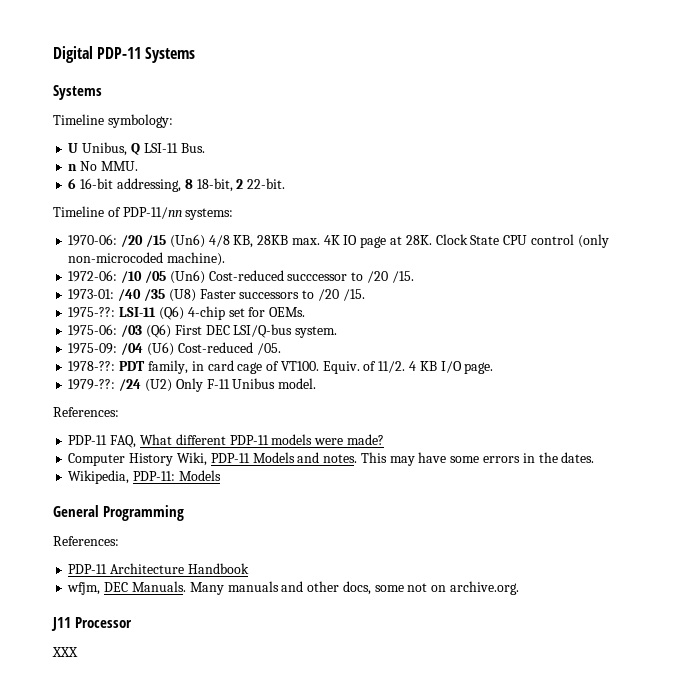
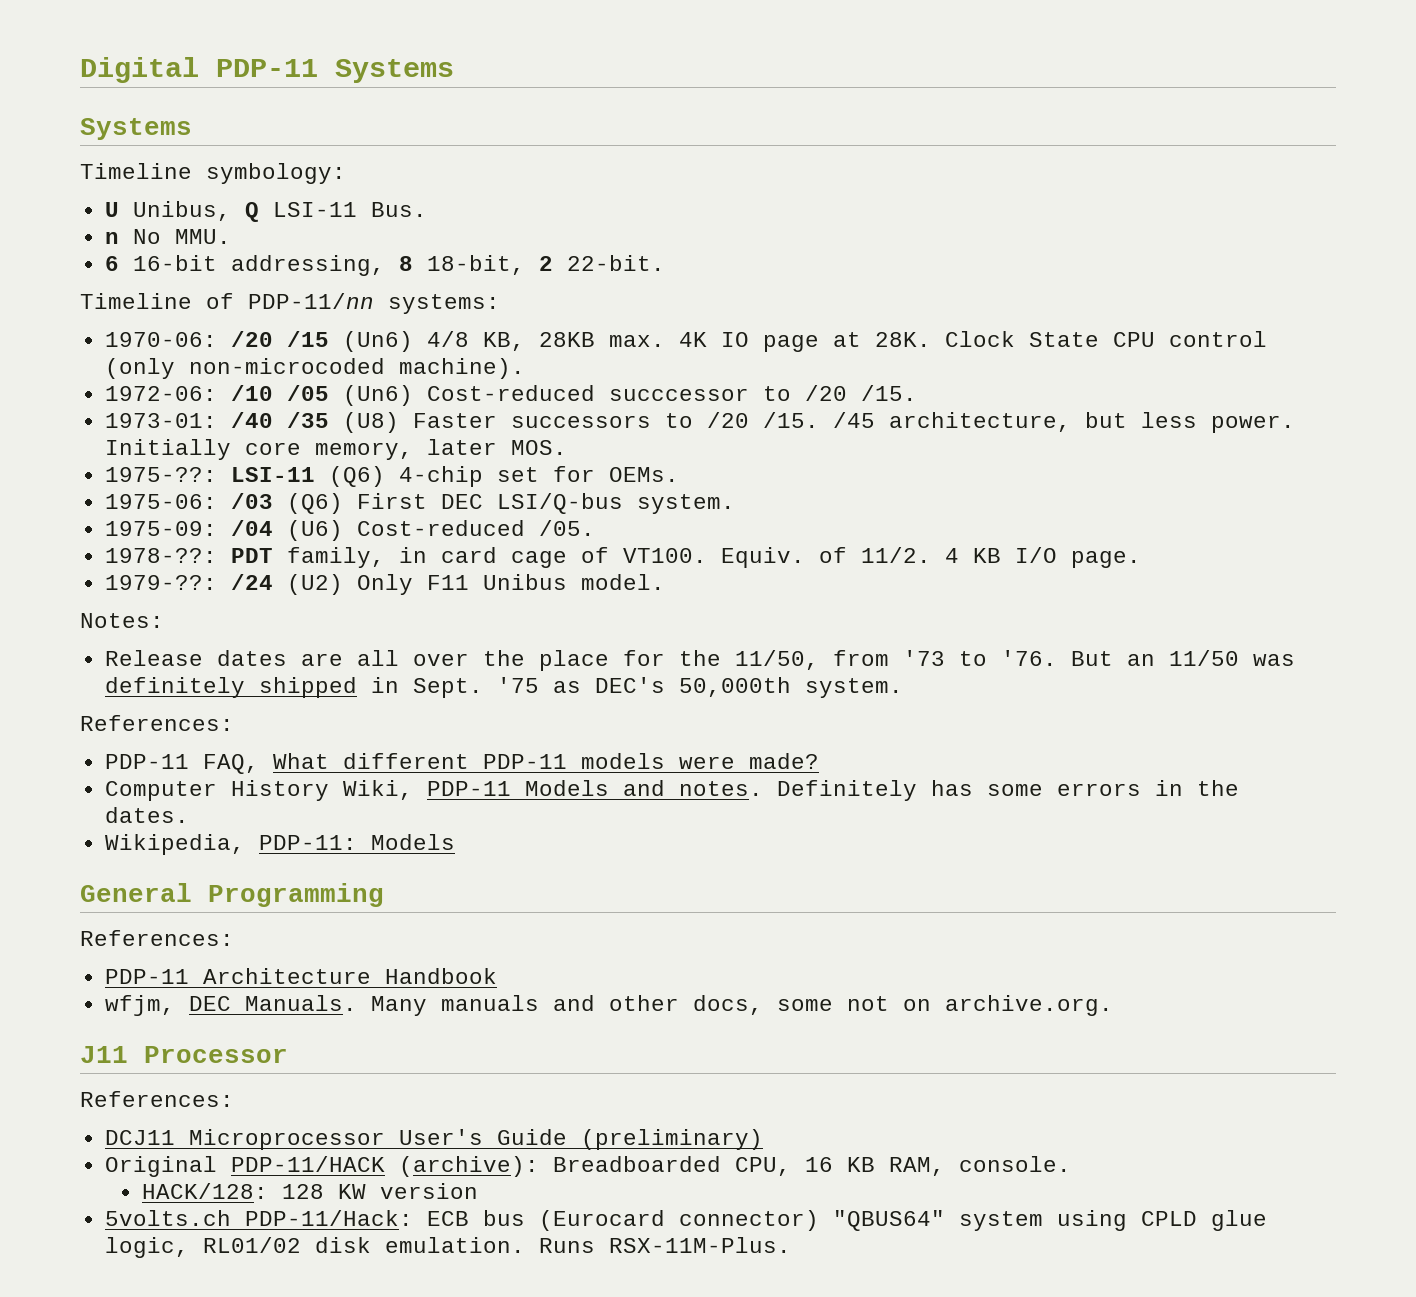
+ /45 architecture, but less power. Initially core memory, later MOS.
- 1979-??: /24 (U2) Only F-11 Unibus model.
+ 1979-??: /24 (U2) Only F11 Unibus model.
+ Notes:
+ Release dates are all over the place for the 11/50, from '73 to '76. But an 11/50 was definitely shipped in Sept. '75 as DEC's 50,000th system.
- This may have some errors in the dates.
+ Definitely has some errors in the dates.
  J11 Processor
- XXX
+ References:
+ DCJ11 Microprocessor User's Guide (preliminary)
+ Original PDP-11/HACK (archive): Breadboarded CPU, 16 KB RAM, console.
+ HACK/128: 128 KW version
+ 5volts.ch PDP-11/Hack: ECB bus (Eurocard connector) "QBUS64" system using CPLD glue logic, RL01/02 disk emulation. Runs RSX-11M-Plus.

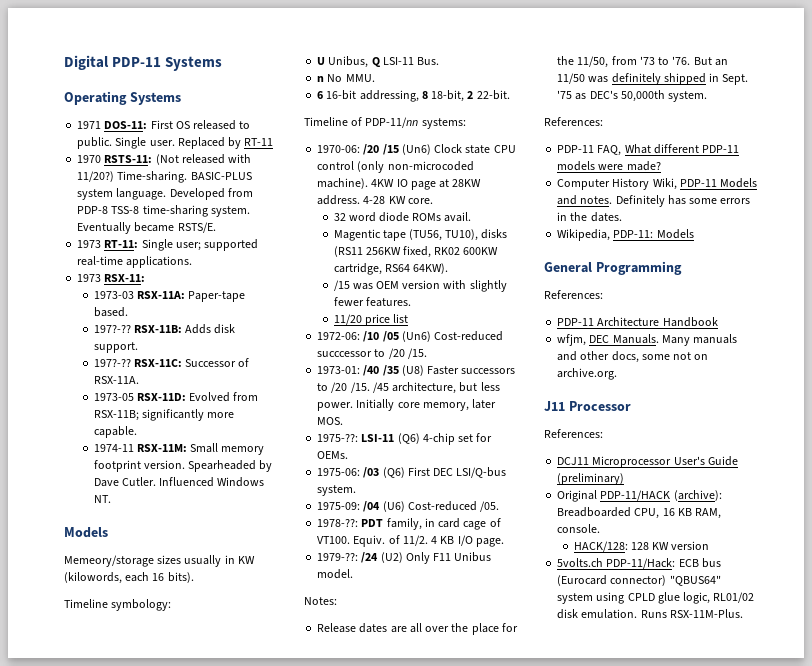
  Digital PDP-11 Systems
- Systems
+ Operating Systems
+ 1971 DOS-11: First OS released to public. Single user. Replaced by RT-11
+ 1970 RSTS-11: (Not released with 11/20?) Time-sharing. BASIC-PLUS system language. Developed from PDP-8 TSS-8 time-sharing system. Eventually became RSTS/E.
+ 1973 RT-11: Single user; supported real-time applications.
+ 1973 RSX-11:
+ 1973-03 RSX-11A: Paper-tape based.
+ 197?-?? RSX-11B: Adds disk support.
+ 197?-?? RSX-11C: Successor of RSX-11A.
+ 1973-05 RSX-11D: Evolved from RSX-11B; significantly more capable.
+ 1974-11 RSX-11M: Small memory footprint version. Spearheaded by Dave Cutler. Influenced Windows NT.
+ Models
+ Memeory/storage sizes usually in KW (kilowords, each 16 bits).
- 1970-06: /20 /15 (Un6) 4/8 KB, 28KB max. 4K IO page at 28K. Clock State CPU control (only non-microcoded machine).
+ 1970-06: /20 /15 (Un6) Clock state CPU control (only non-microcoded machine). 4KW IO page at 28KW address. 4-28 KW core.
+ 32 word diode ROMs avail.
+ Magentic tape (TU56, TU10), disks (RS11 256KW fixed, RK02 600KW cartridge, RS64 64KW).
+ /15 was OEM version with slightly fewer features.
+ 11/20 price list

